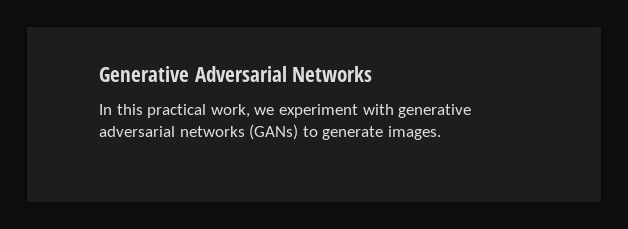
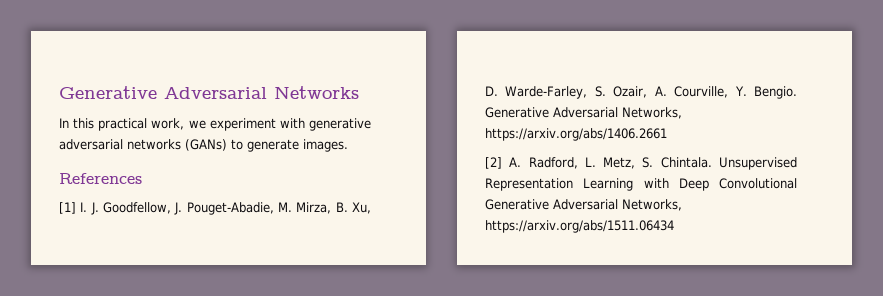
+ References
+ [1] I. J. Goodfellow, J. Pouget-Abadie, M. Mirza, B. Xu, D. Warde-Farley, S. Ozair, A. Courville, Y. Bengio. Generative Adversarial Networks, https://arxiv.org/abs/1406.2661
+ [2] A. Radford, L. Metz, S. Chintala. Unsupervised Representation Learning with Deep Convolutional Generative Adversarial Networks, https://arxiv.org/abs/1511.06434

